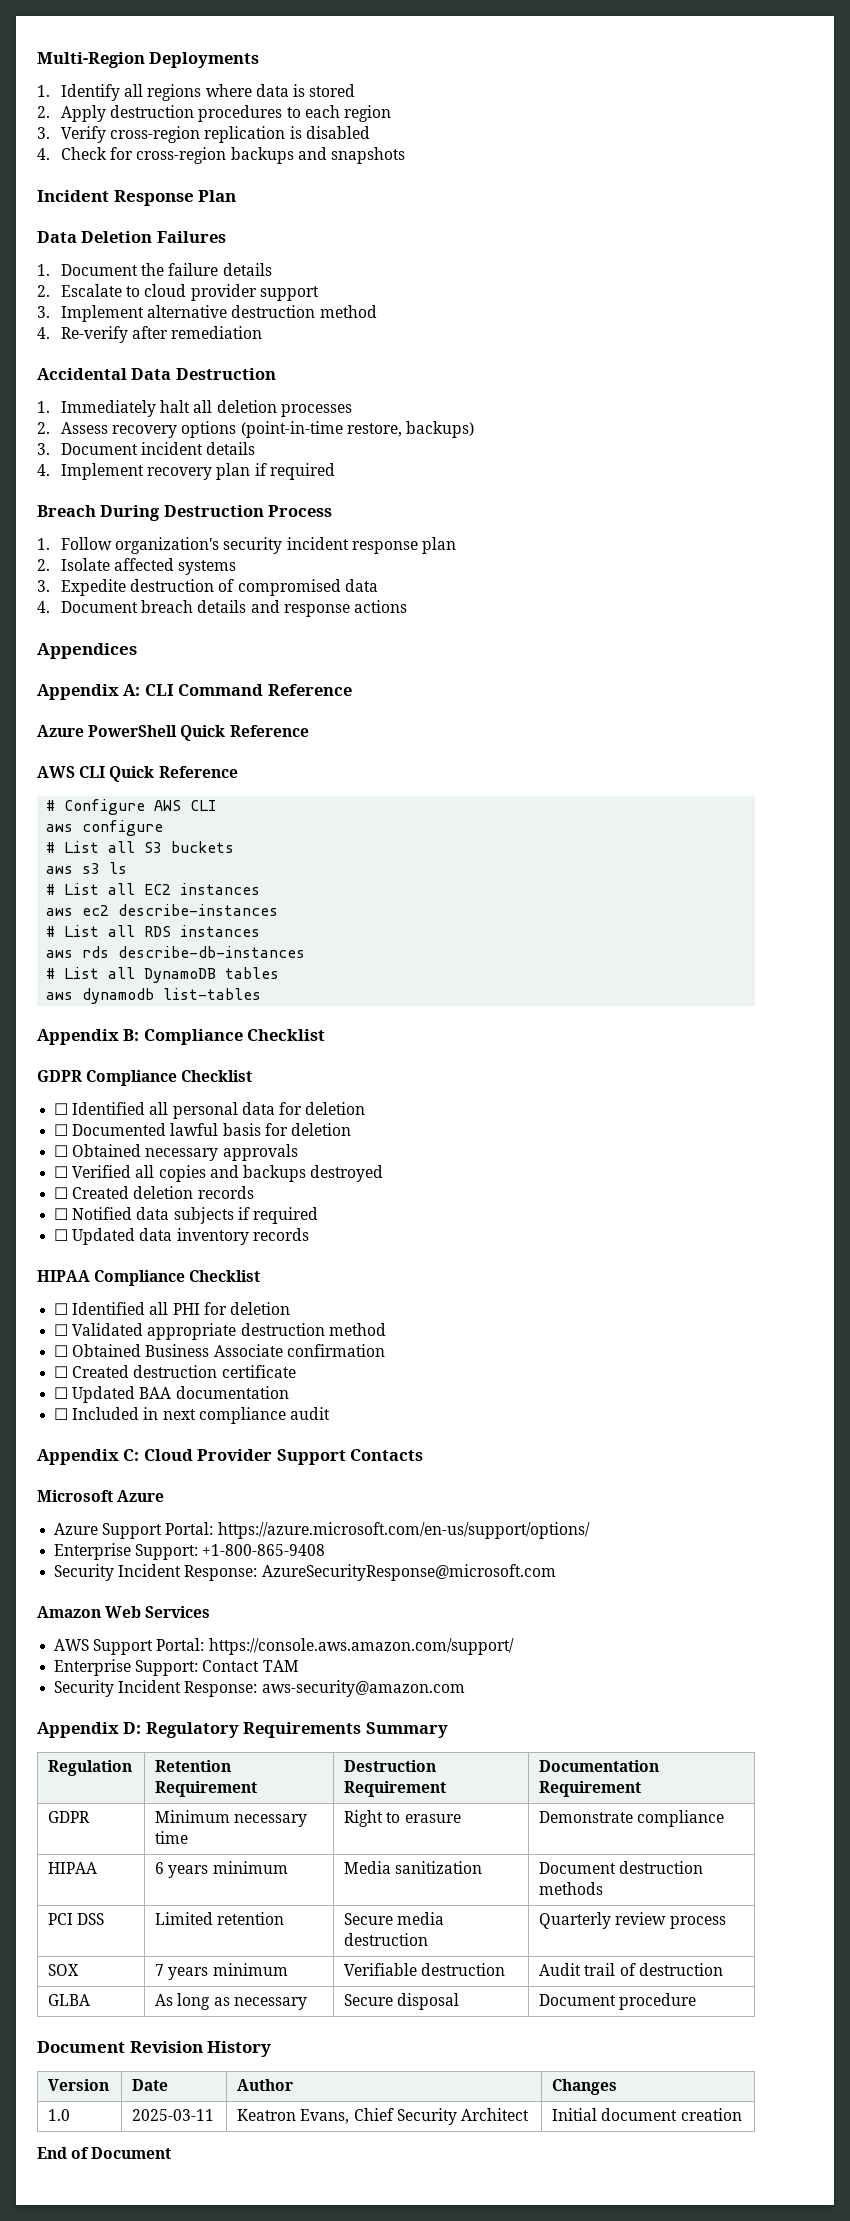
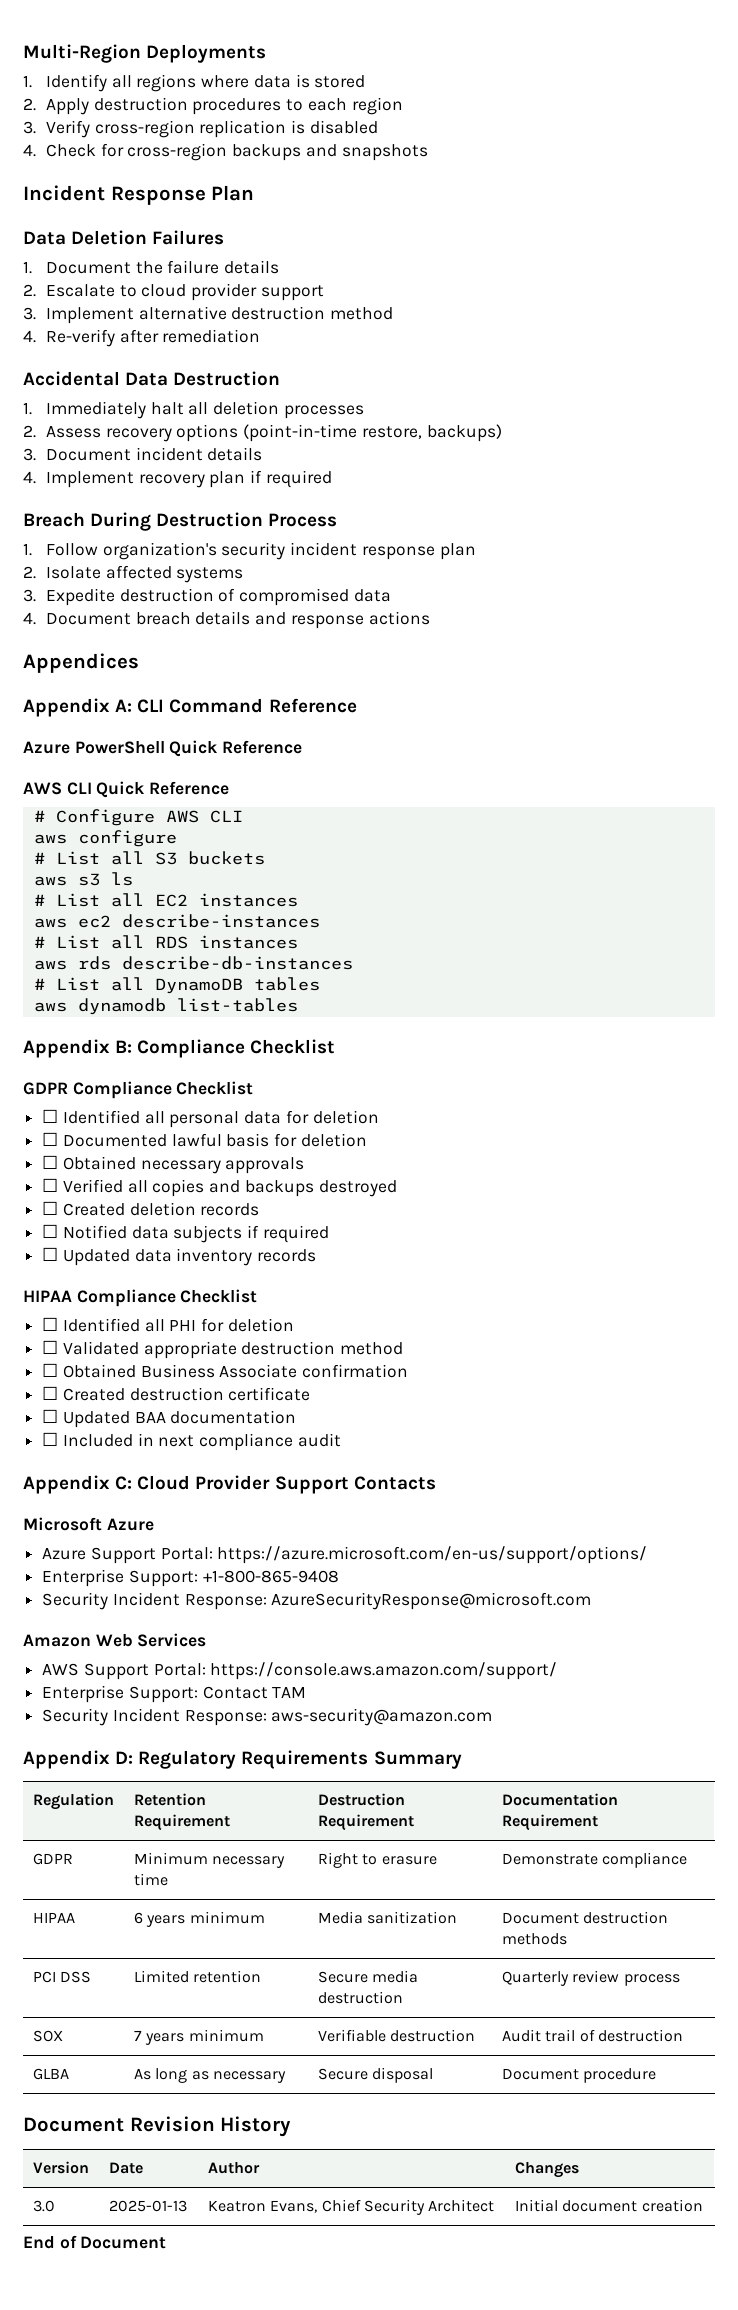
- 1.0 | 2025-03-11 | Keatron Evans, Chief Security Architect | Initial document creation
+ 3.0 | 2025-01-13 | Keatron Evans, Chief Security Architect | Initial document creation

